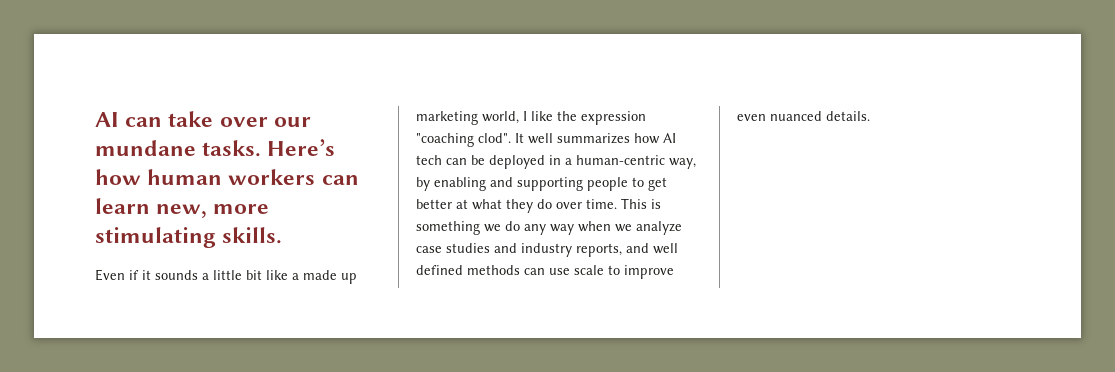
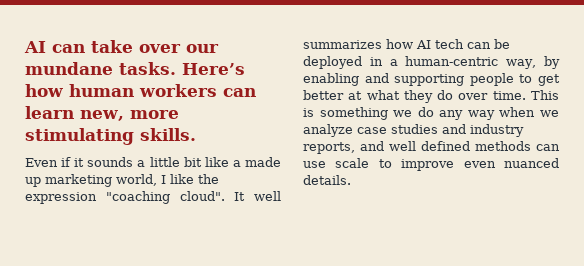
- Even if it sounds a little bit like a made up marketing world, I like the expression "coaching clod".
+ Even if it sounds a little bit like a made up marketing world, I like the expression "coaching cloud".

